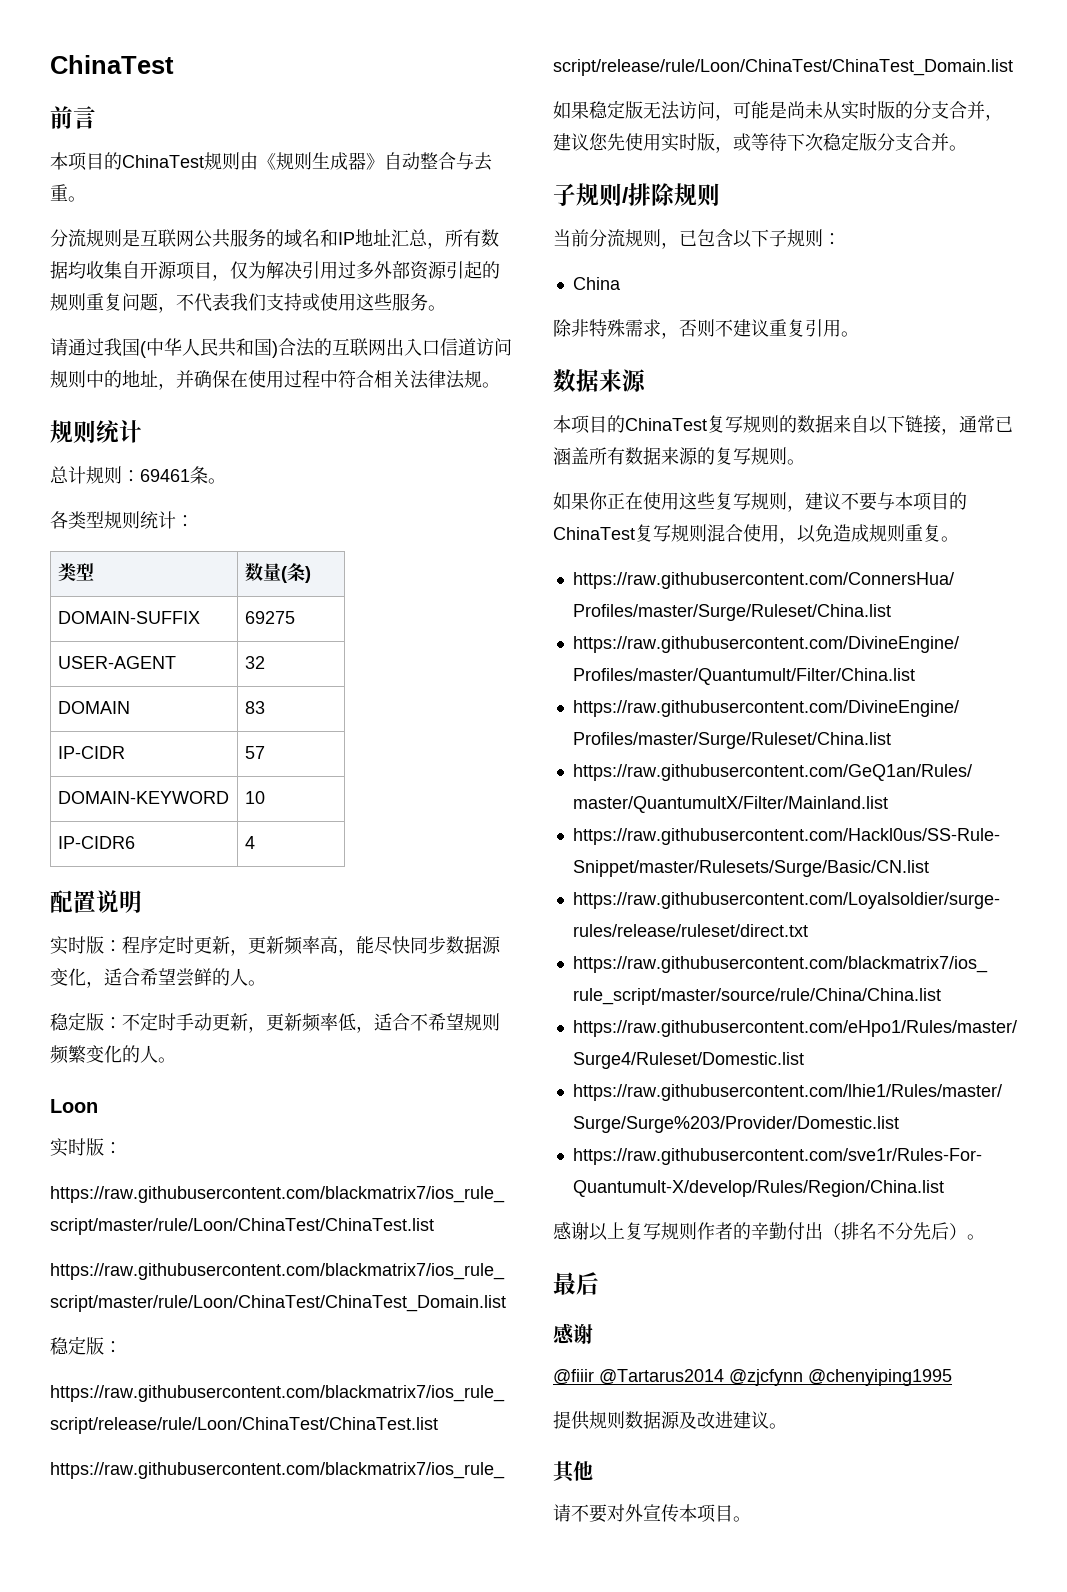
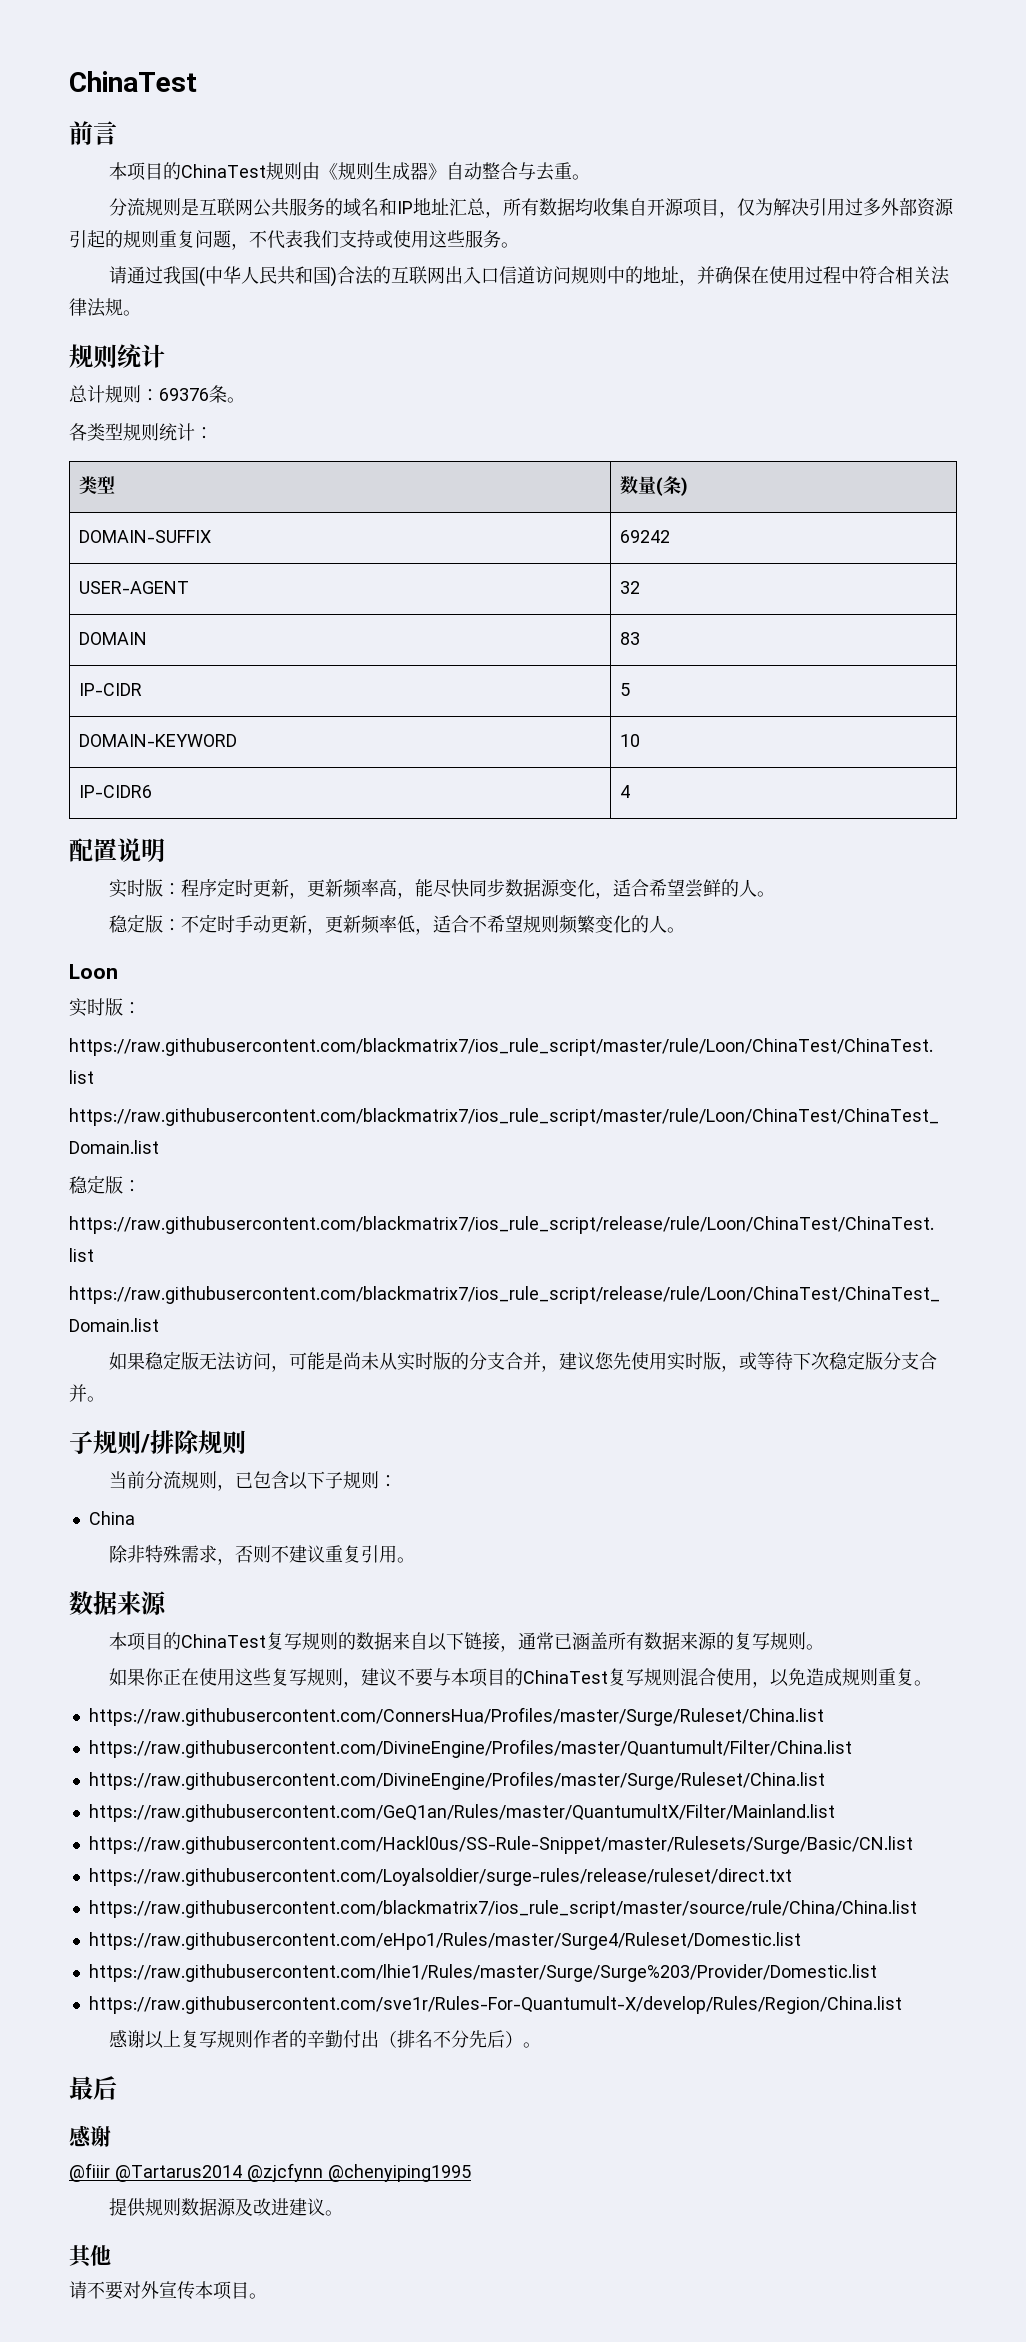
- 总计规则：69461条。
+ 总计规则：69376条。
- DOMAIN-SUFFIX | 69275
+ DOMAIN-SUFFIX | 69242
- IP-CIDR | 57
+ IP-CIDR | 5

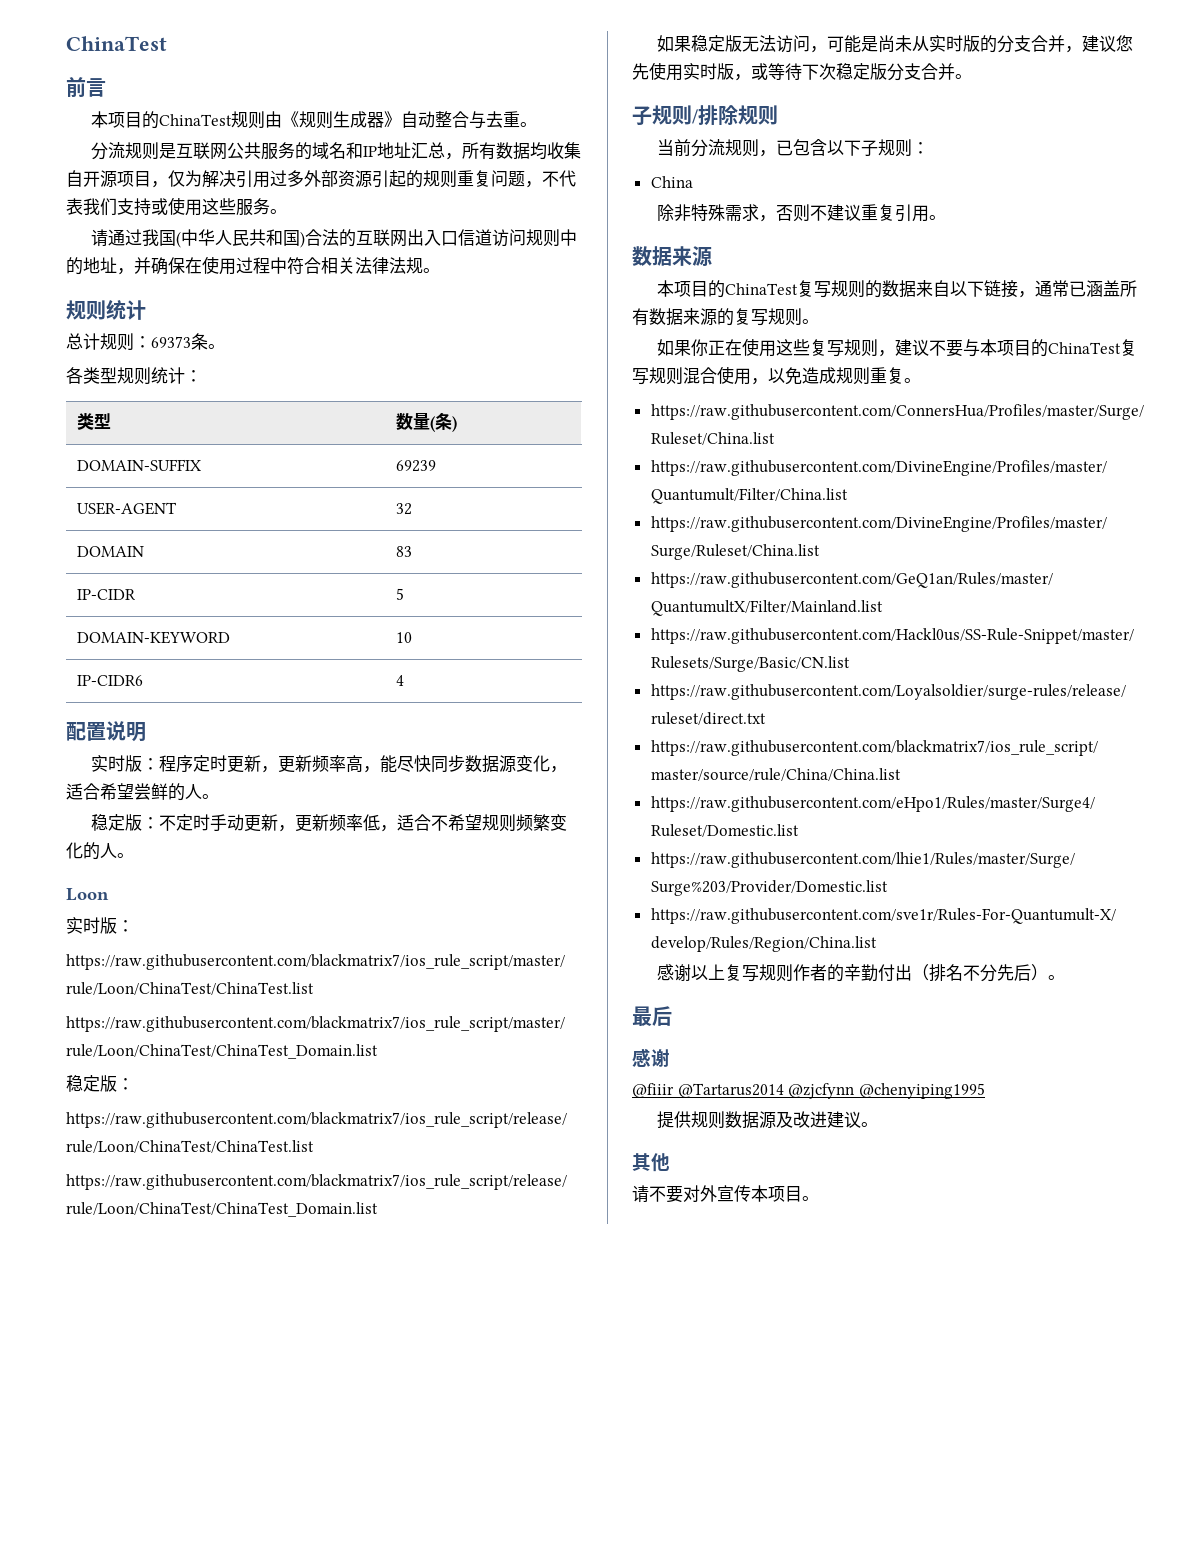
- 总计规则：69376条。
+ 总计规则：69373条。
- DOMAIN-SUFFIX | 69242
+ DOMAIN-SUFFIX | 69239

